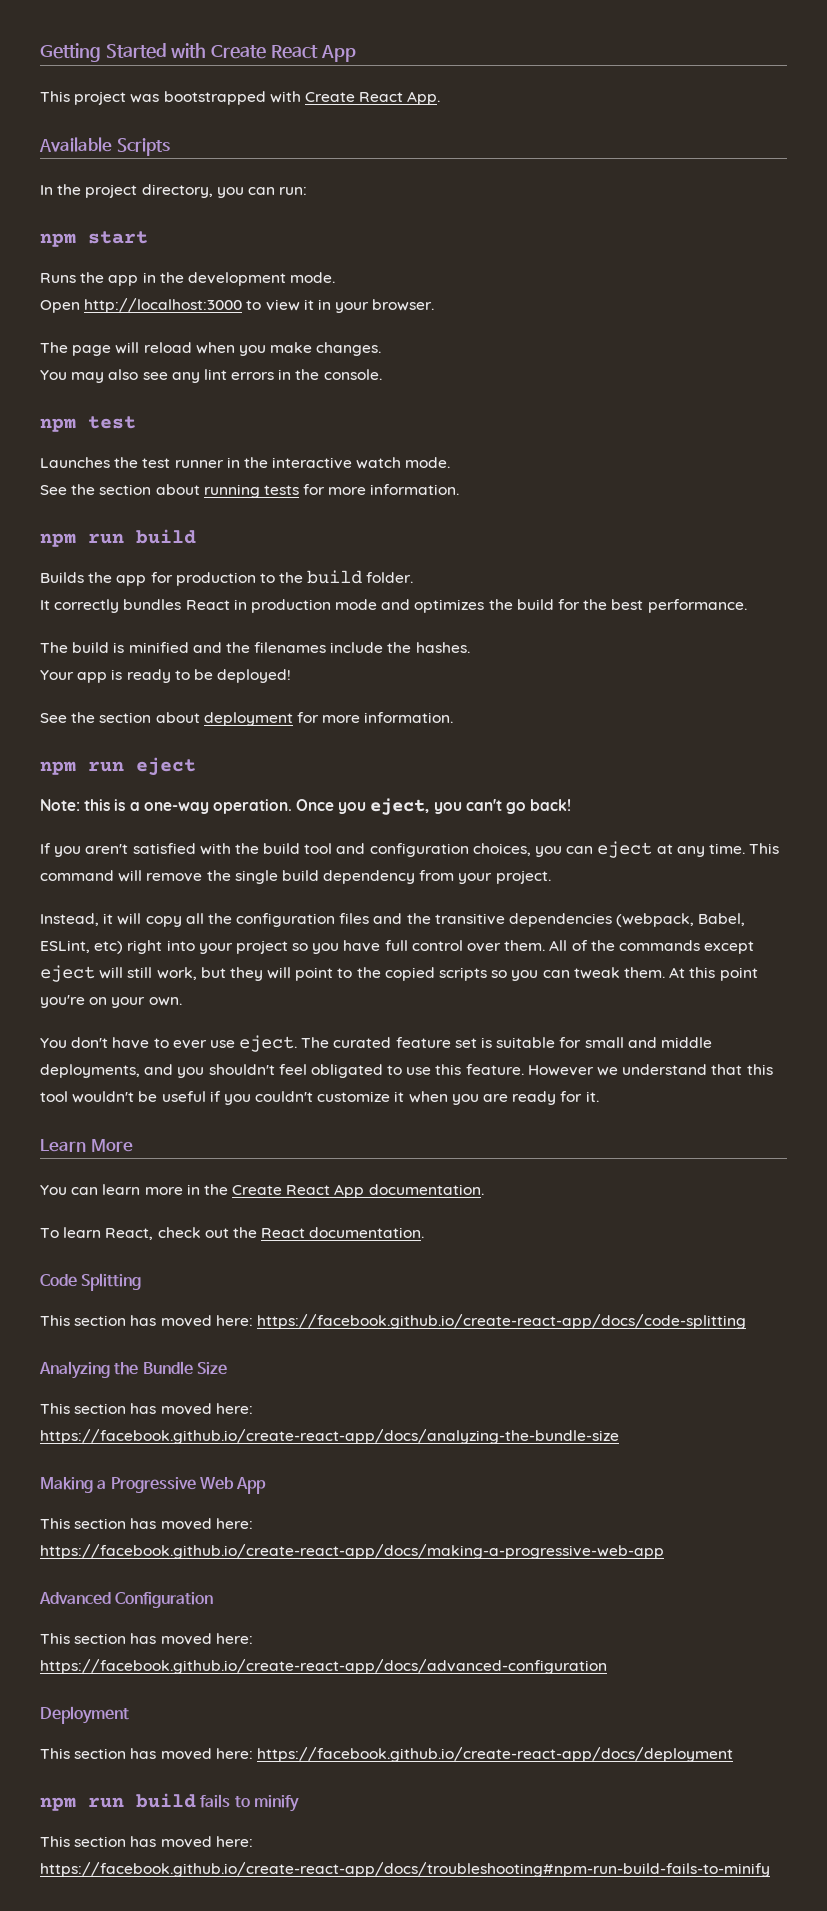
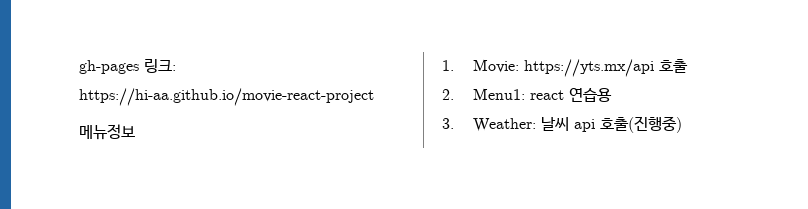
- Getting Started with Create React App
- This project was bootstrapped with Create React App.
- Available Scripts
- In the project directory, you can run:
- npm start
- Runs the app in the development mode.
- Open http://localhost:3000 to view it in your browser.
- The page will reload when you make changes.
- You may also see any lint errors in the console.
- npm test
- Launches the test runner in the interactive watch mode.
- See the section about running tests for more information.
- npm run build
- Builds the app for production to the build folder.
- It correctly bundles React in production mode and optimizes the build for the best performance.
- The build is minified and the filenames include the hashes.
- Your app is ready to be deployed!
- See the section about deployment for more information.
- npm run eject
- Note: this is a one-way operation. Once you eject, you can't go back!
- If you aren't satisfied with the build tool and configuration choices, you can eject at any time. This command will remove the single build dependency from your project.
- Instead, it will copy all the configuration files and the transitive dependencies (webpack, Babel, ESLint, etc) right into your project so you have full control over them. All of the commands except eject will still work, but they will point to the copied scripts so you can tweak them. At this point you're on your own.
- You don't have to ever use eject. The curated feature set is suitable for small and middle deployments, and you shouldn't feel obligated to use this feature. However we understand that this tool wouldn't be useful if you couldn't customize it when you are ready for it.
- Learn More
- You can learn more in the Create React App documentation.
- To learn React, check out the React documentation.
- Code Splitting
- This section has moved here: https://facebook.github.io/create-react-app/docs/code-splitting
- Analyzing the Bundle Size
- This section has moved here: https://facebook.github.io/create-react-app/docs/analyzing-the-bundle-size
- Making a Progressive Web App
- This section has moved here: https://facebook.github.io/create-react-app/docs/making-a-progressive-web-app
- Advanced Configuration
- This section has moved here: https://facebook.github.io/create-react-app/docs/advanced-configuration
- Deployment
- This section has moved here: https://facebook.github.io/create-react-app/docs/deployment
- npm run build fails to minify
- This section has moved here: https://facebook.github.io/create-react-app/docs/troubleshooting#npm-run-build-fails-to-minify
+ gh-pages 링크: https://hi-aa.github.io/movie-react-project
+ 메뉴정보
+ 1. Movie: https://yts.mx/api 호출
+ 2. Menu1: react 연습용
+ 3. Weather: 날씨 api 호출(진행중)

